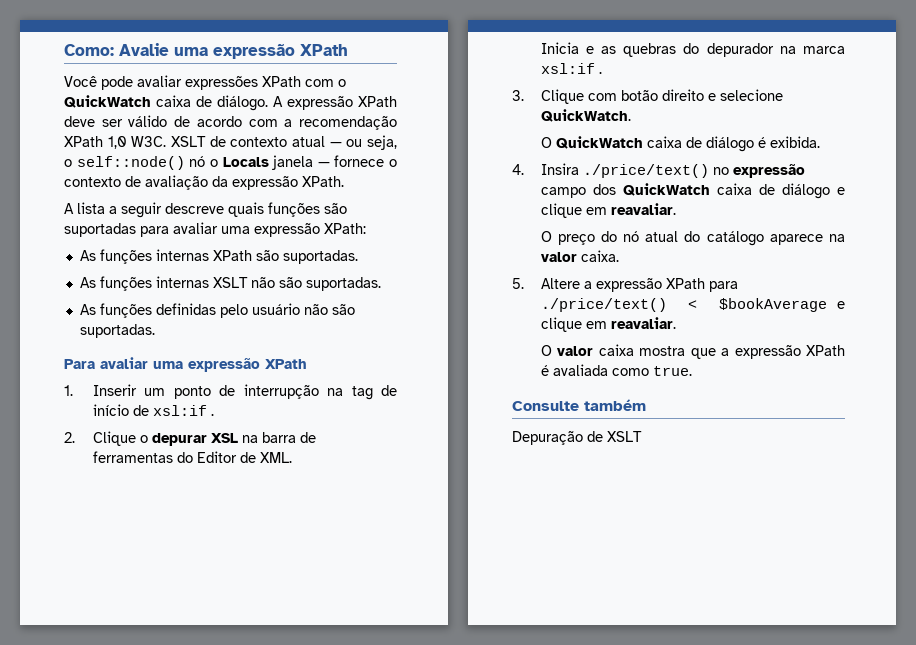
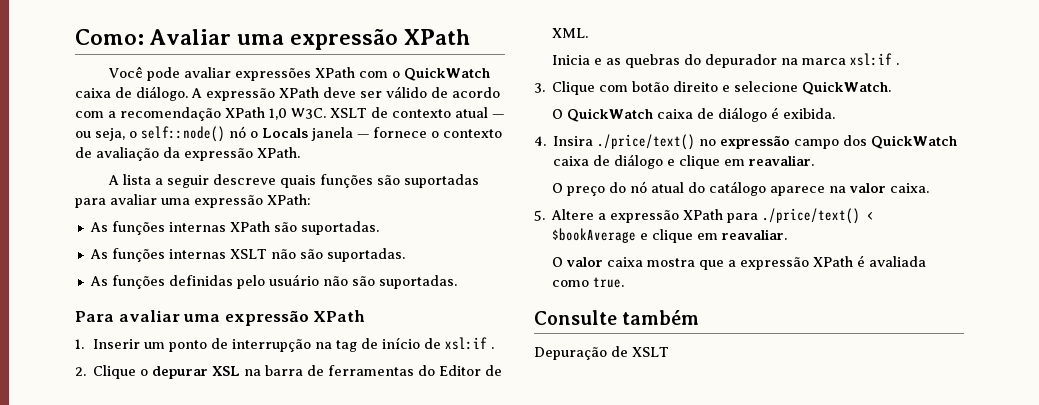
- Como: Avalie uma expressão XPath
+ Como: Avaliar uma expressão XPath

